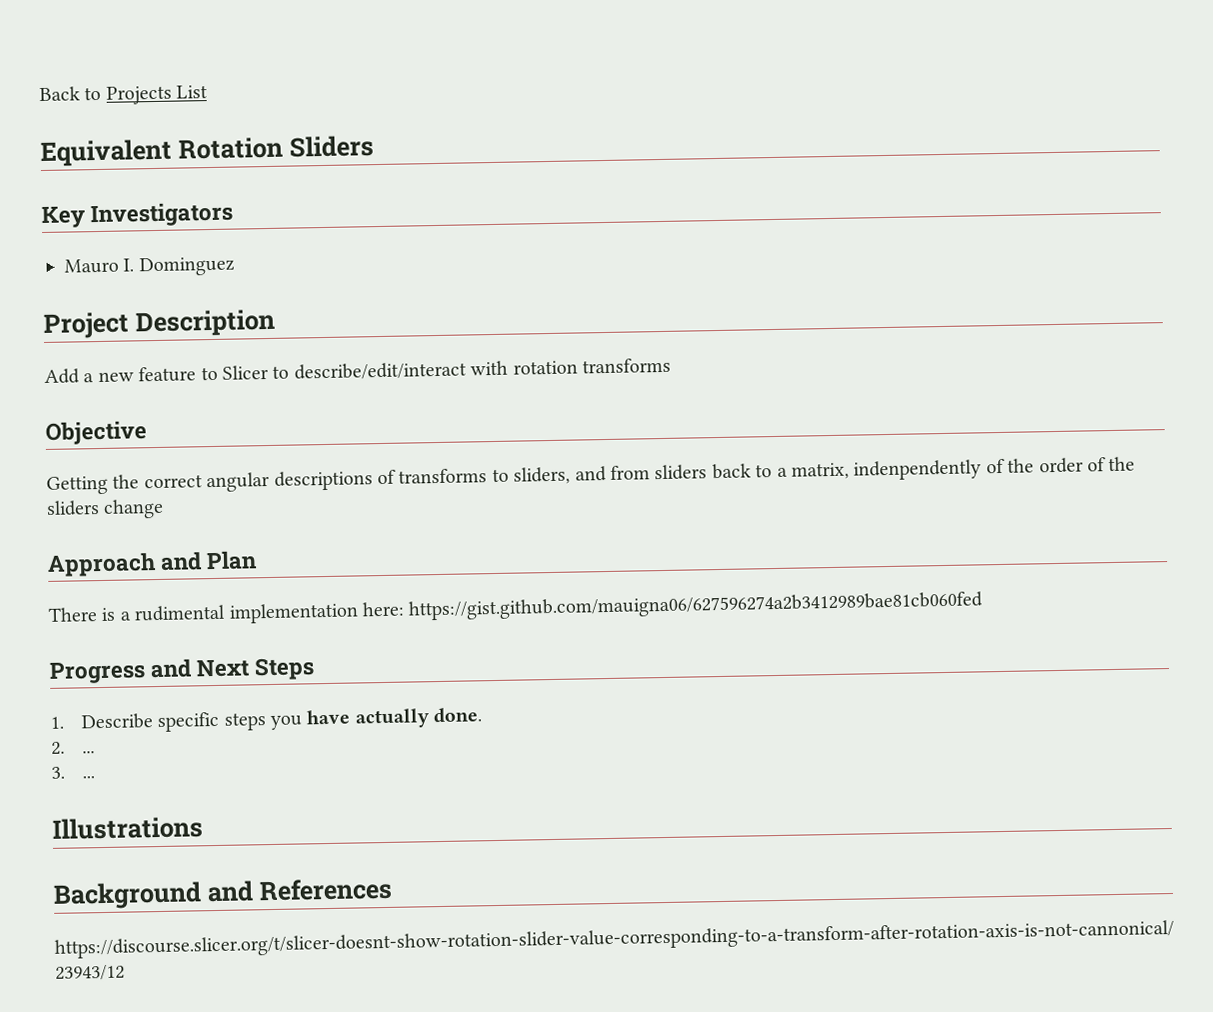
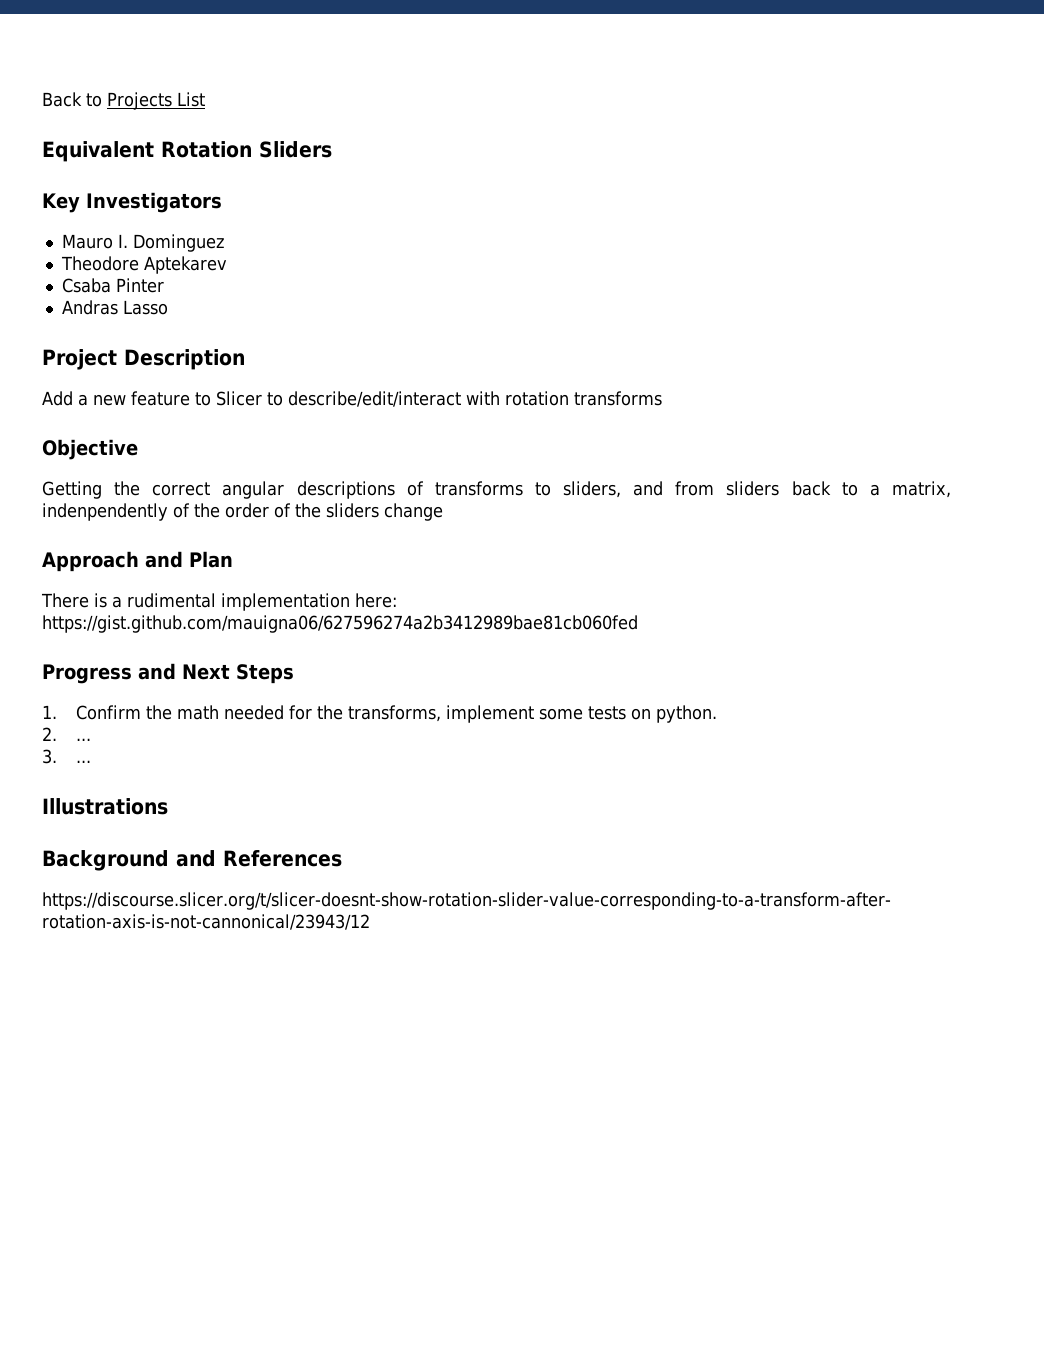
+ Theodore Aptekarev
+ Csaba Pinter
+ Andras Lasso
- 1. Describe specific steps you have actually done.
+ 1. Confirm the math needed for the transforms, implement some tests on python.

